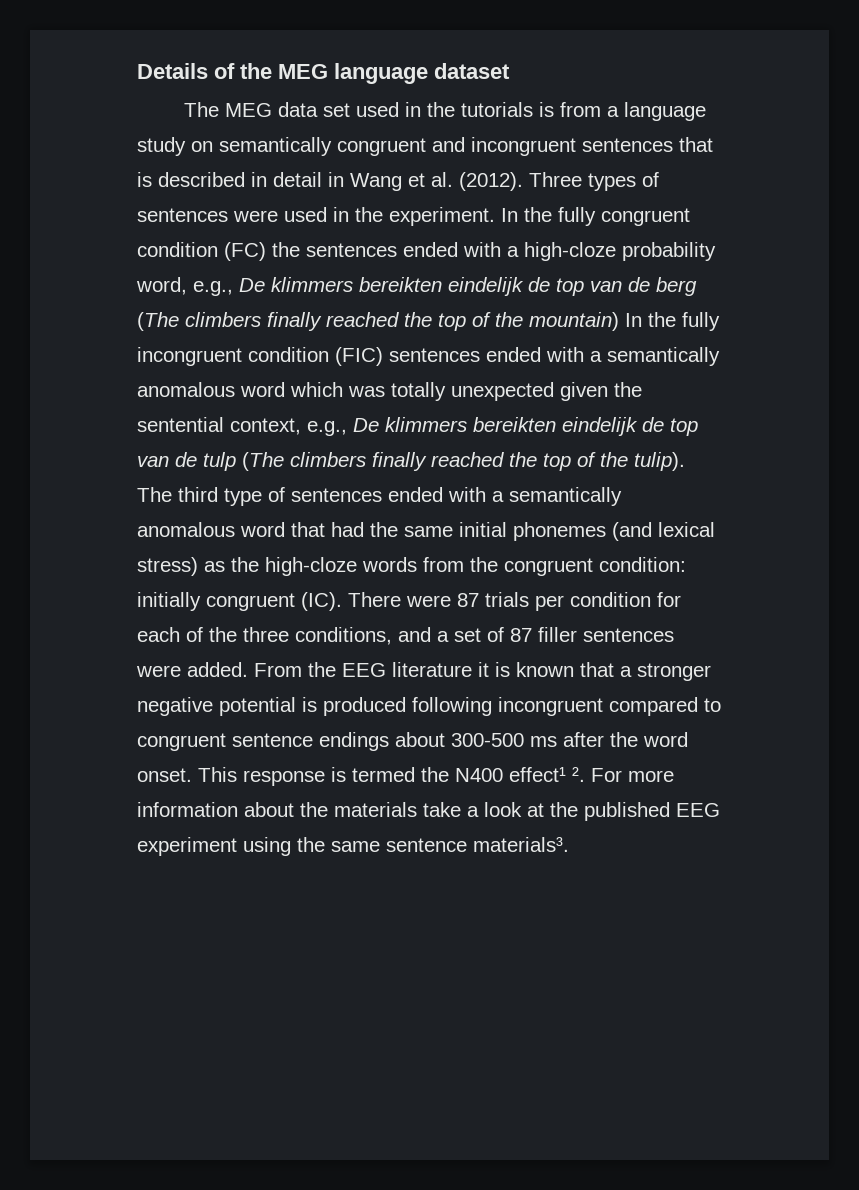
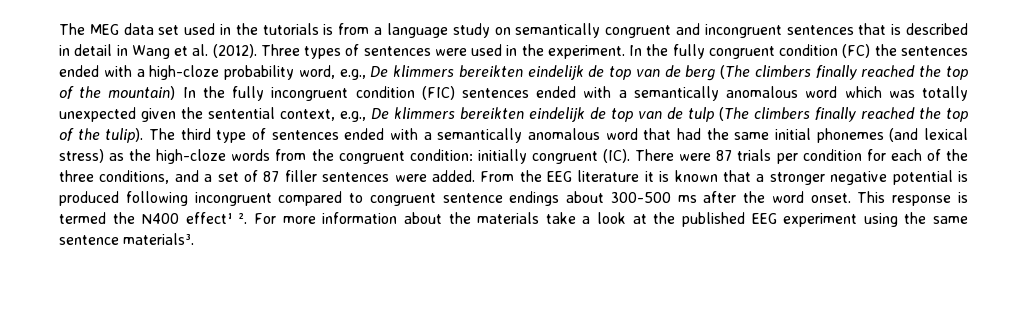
- Details of the MEG language dataset

